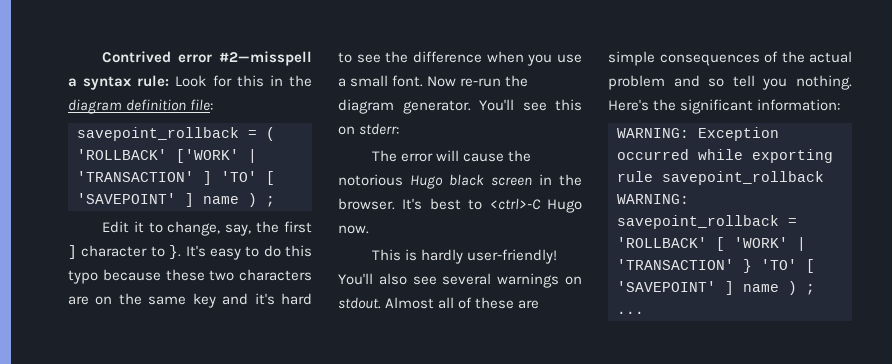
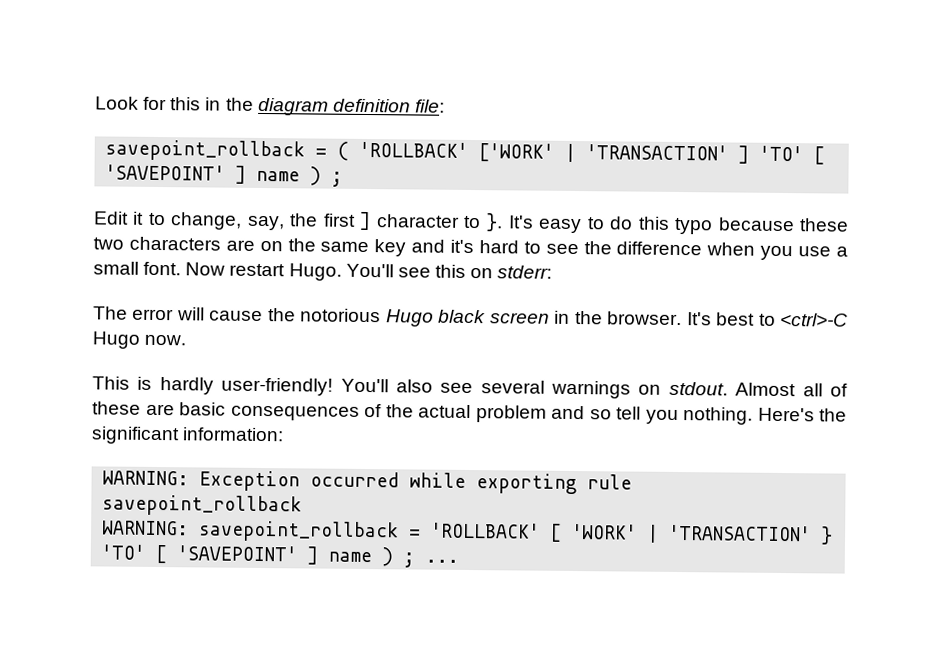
- Contrived error #2—misspell a syntax rule: Look for this in the diagram definition file:
+ Look for this in the diagram definition file:
- Now re-run the diagram generator.
+ Now restart Hugo.
- Almost all of these are simple consequences of the actual problem and so tell you nothing.
+ Almost all of these are basic consequences of the actual problem and so tell you nothing.

